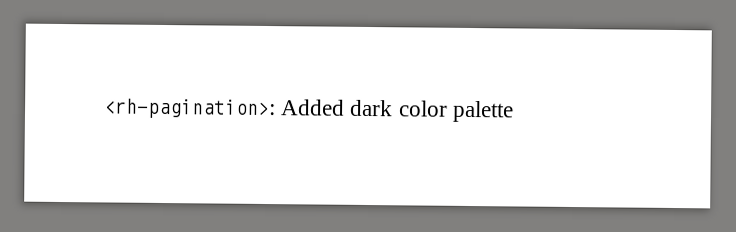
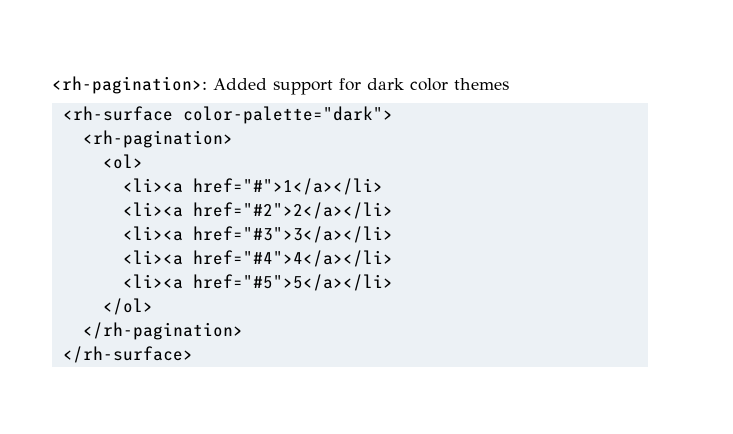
- <rh-pagination>: Added dark color palette
+ <rh-pagination>: Added support for dark color themes
+ <rh-surface color-palette="dark">
+ <rh-pagination>
+ <ol>
+ <li><a href="#">1</a></li>
+ <li><a href="#2">2</a></li>
+ <li><a href="#3">3</a></li>
+ <li><a href="#4">4</a></li>
+ <li><a href="#5">5</a></li>
+ </ol>
+ </rh-pagination>
+ </rh-surface>

